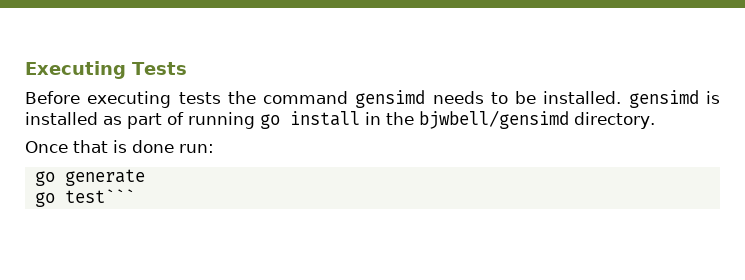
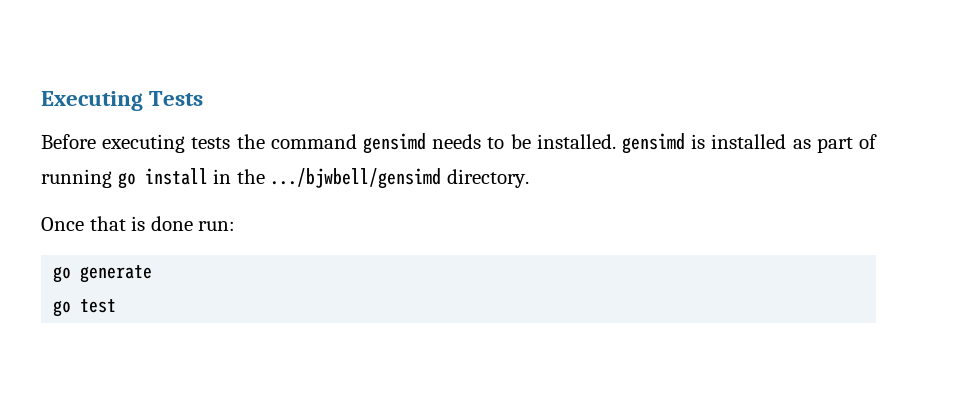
- Before executing tests the command gensimd needs to be installed. gensimd is installed as part of running go install in the bjwbell/gensimd directory.
+ Before executing tests the command gensimd needs to be installed. gensimd is installed as part of running go install in the .../bjwbell/gensimd directory.
- go test```
+ go test

